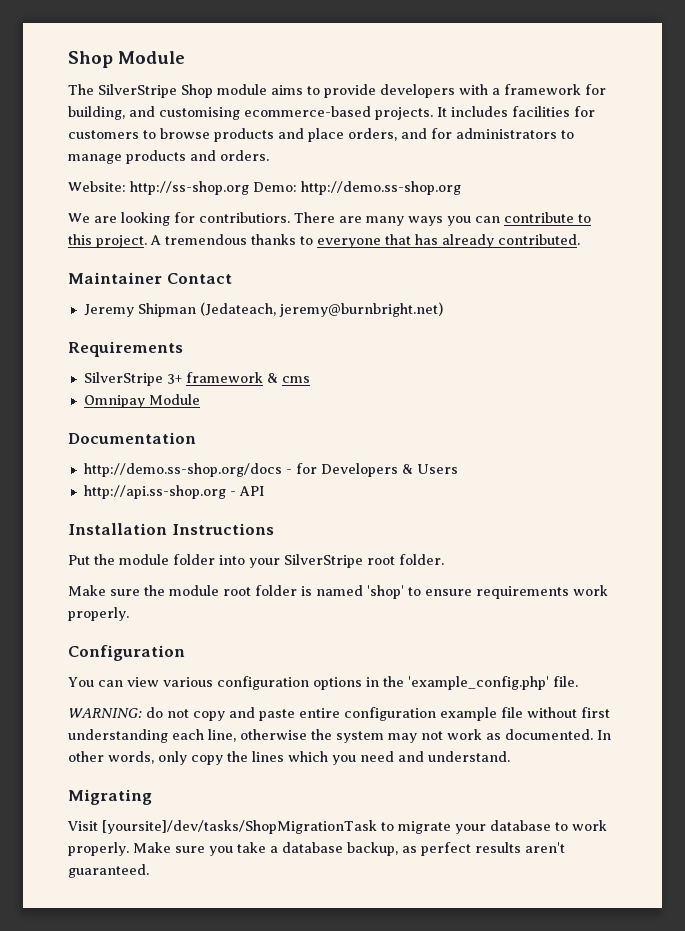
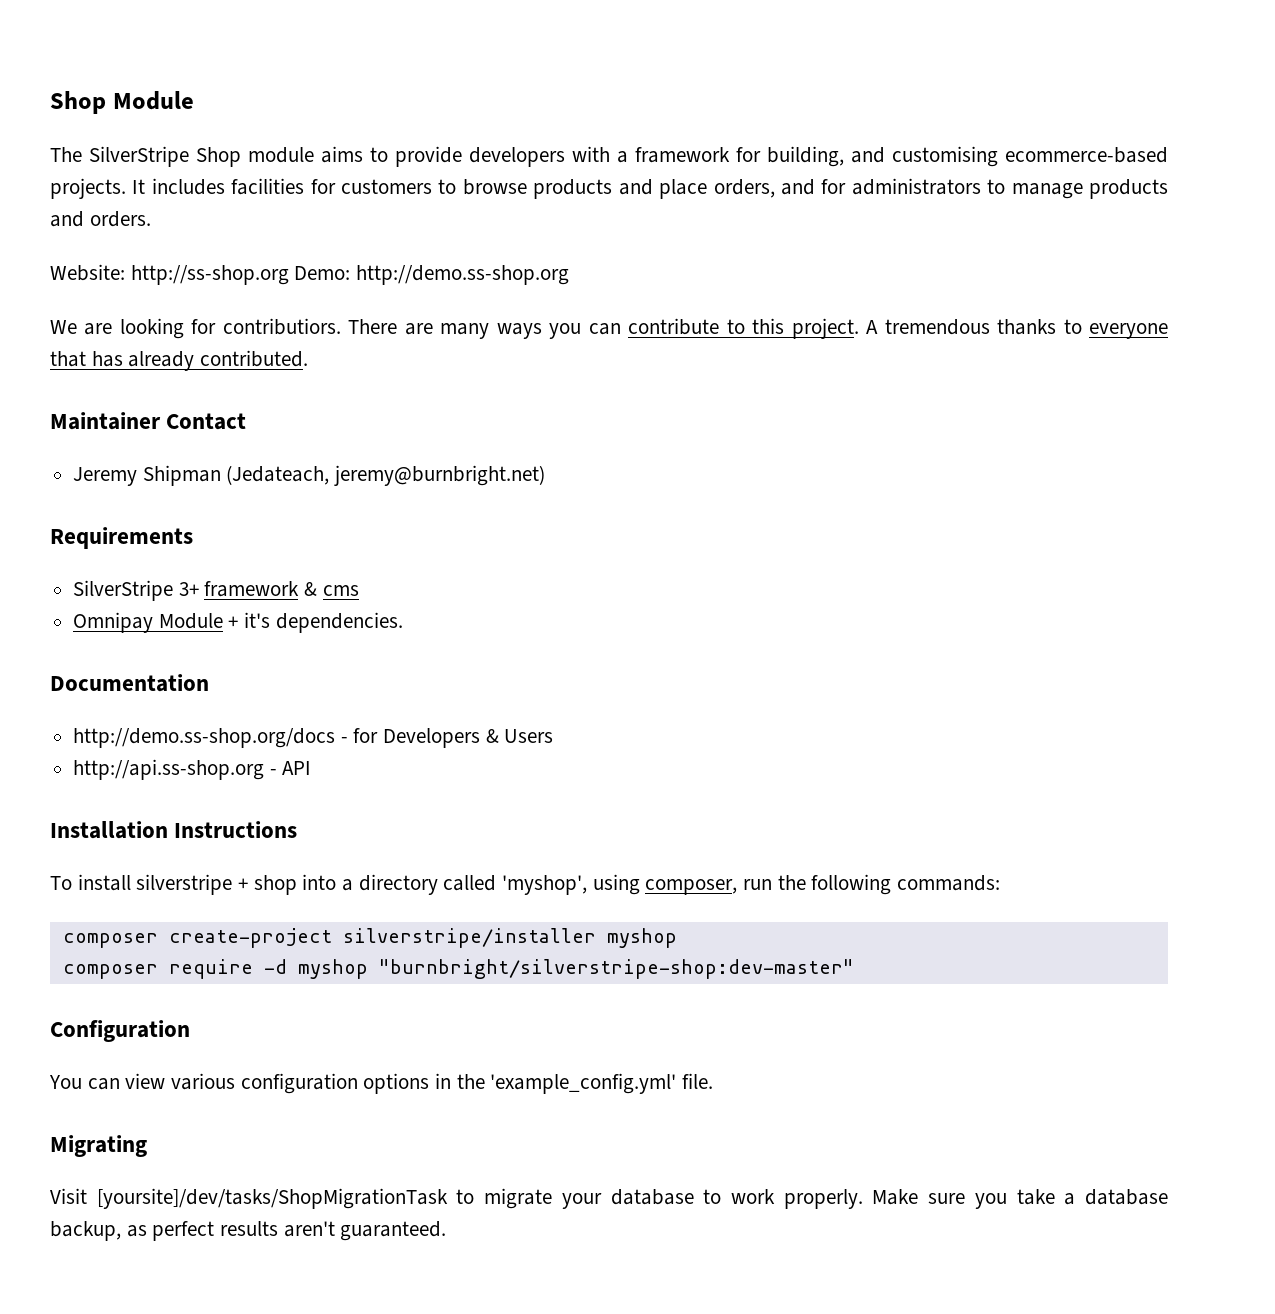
- Omnipay Module
+ Omnipay Module + it's dependencies.
- Put the module folder into your SilverStripe root folder.
- Make sure the module root folder is named 'shop' to ensure requirements work properly.
+ To install silverstripe + shop into a directory called 'myshop', using composer, run the following commands:
+ composer create-project silverstripe/installer myshop
+ composer require -d myshop "burnbright/silverstripe-shop:dev-master"
- You can view various configuration options in the 'example_config.php' file.
+ You can view various configuration options in the 'example_config.yml' file.
- WARNING: do not copy and paste entire configuration example file without first understanding each line, otherwise the system may not work as documented. In other words, only copy the lines which you need and understand.

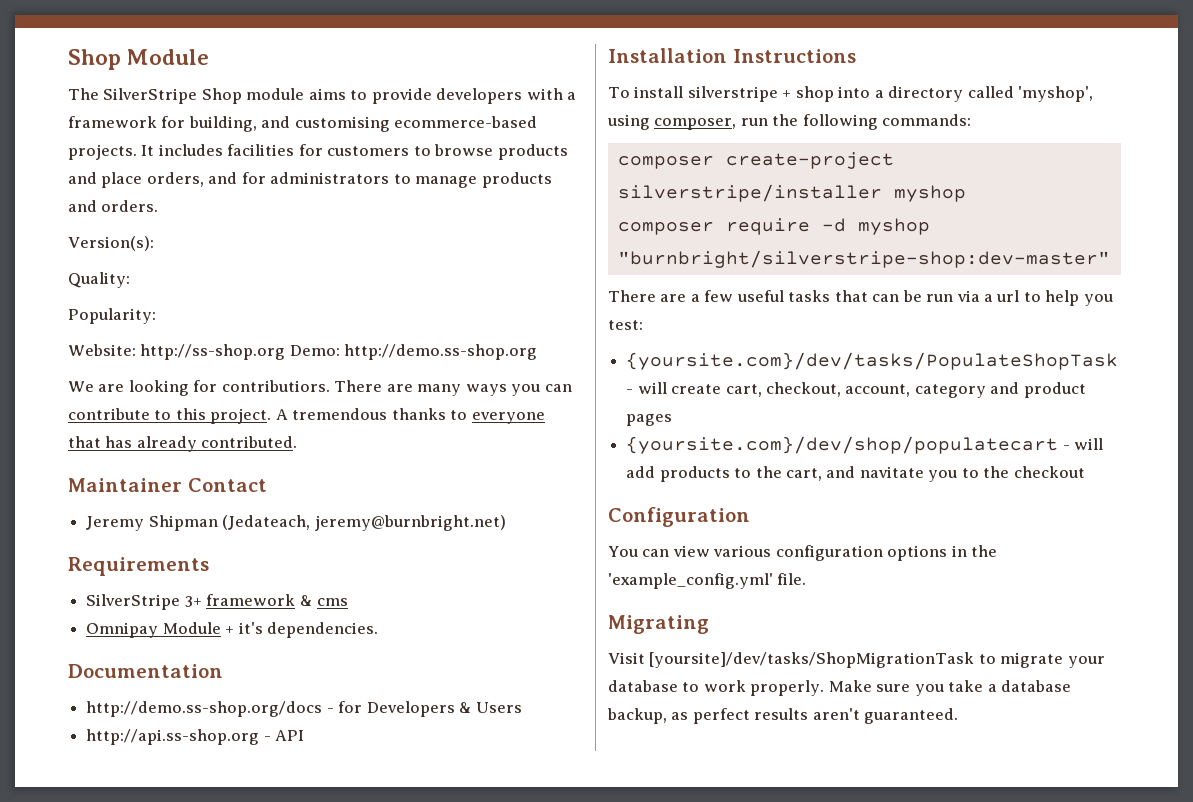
+ Version(s):
+ Quality:
+ Popularity:
+ There are a few useful tasks that can be run via a url to help you test:
+ {yoursite.com}/dev/tasks/PopulateShopTask - will create cart, checkout, account, category and product pages
+ {yoursite.com}/dev/shop/populatecart - will add products to the cart, and navitate you to the checkout

